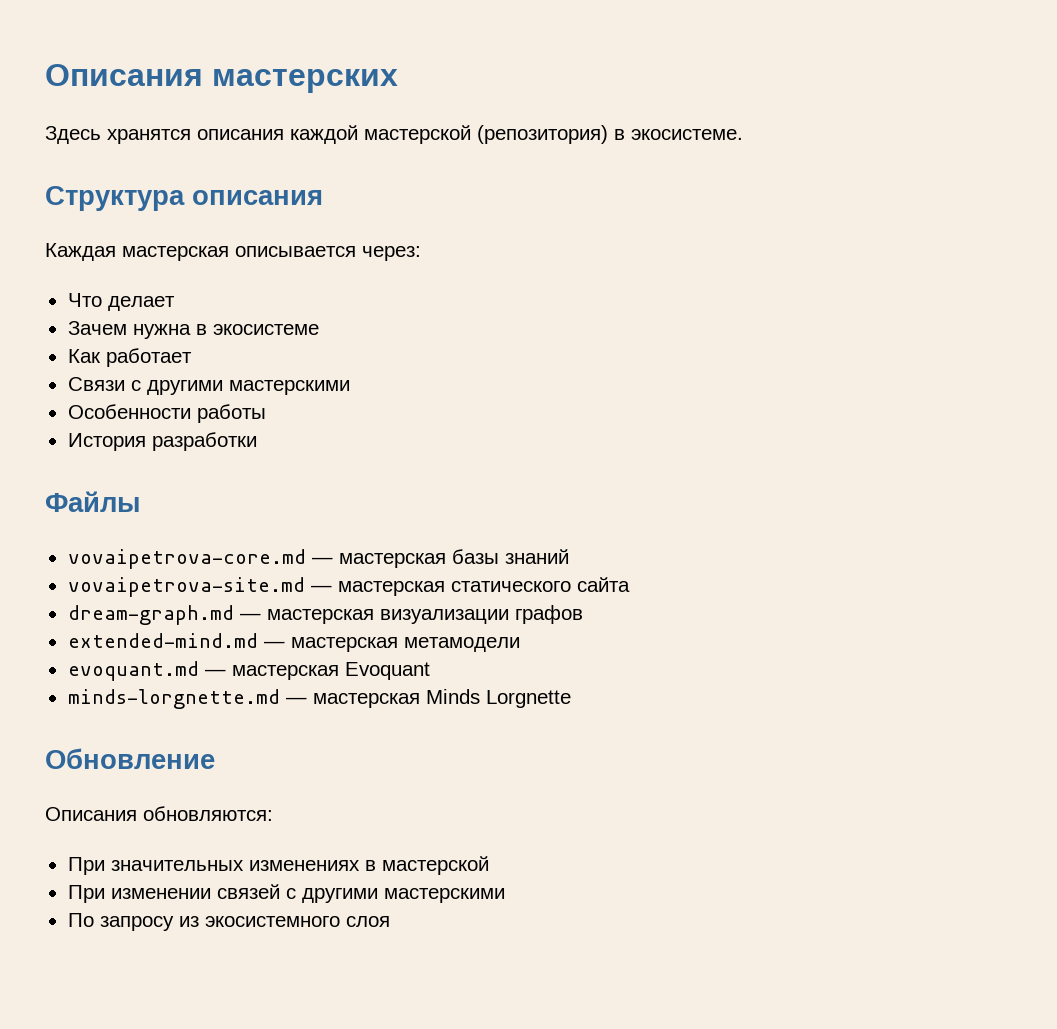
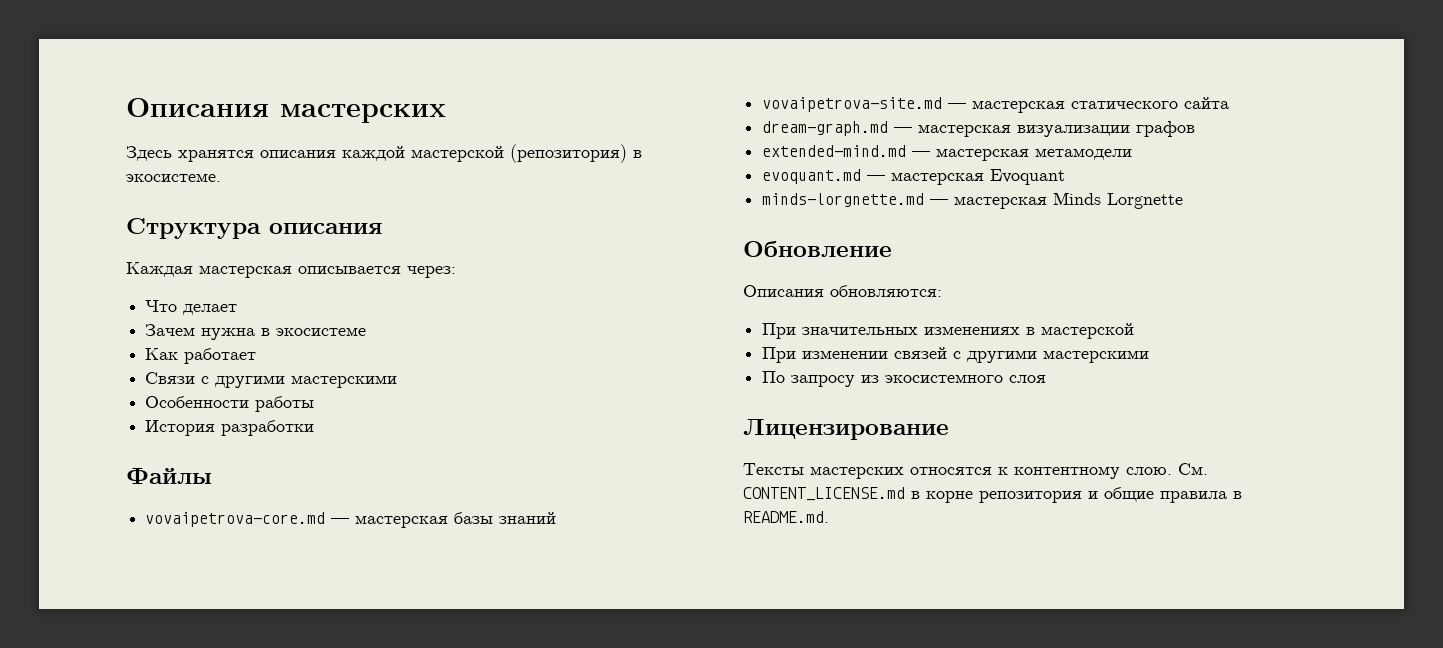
+ Лицензирование
+ Тексты мастерских относятся к контентному слою. См. CONTENT_LICENSE.md в корне репозитория и общие правила в README.md.

